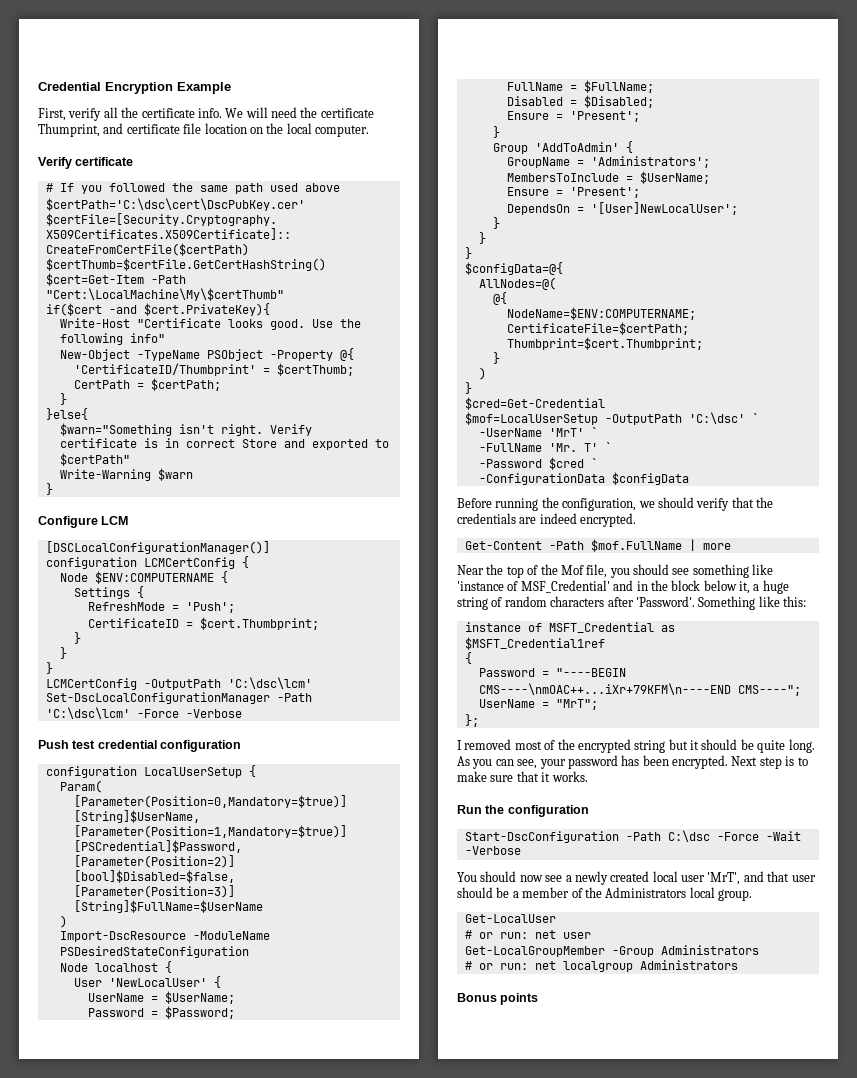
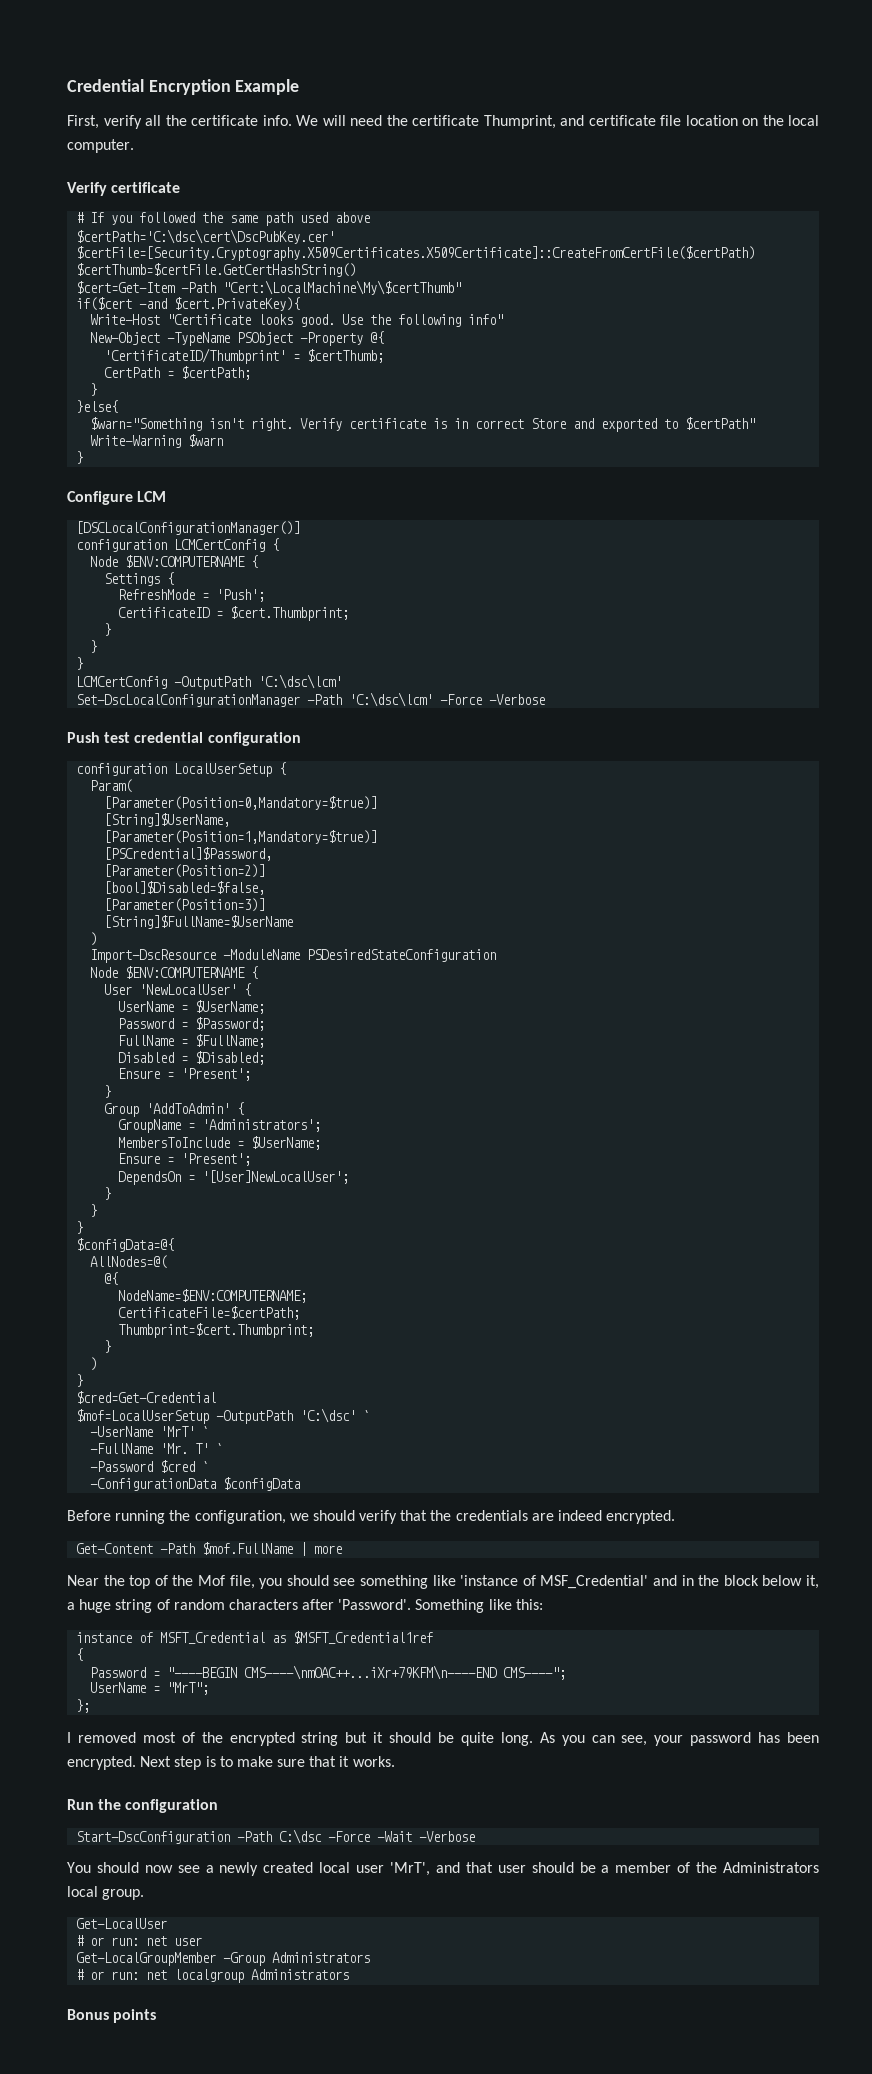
  Import-DscResource -ModuleName PSDesiredStateConfiguration
- Node localhost {
+ Node $ENV:COMPUTERNAME {

